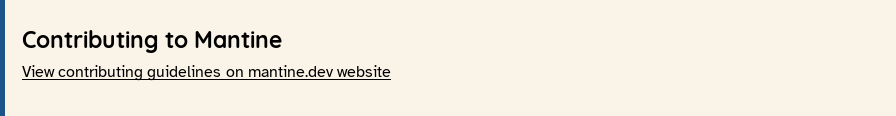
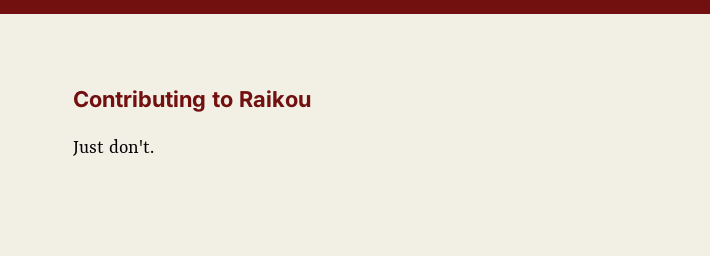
- Contributing to Mantine
- View contributing guidelines on mantine.dev website
+ Contributing to Raikou
+ Just don't.

